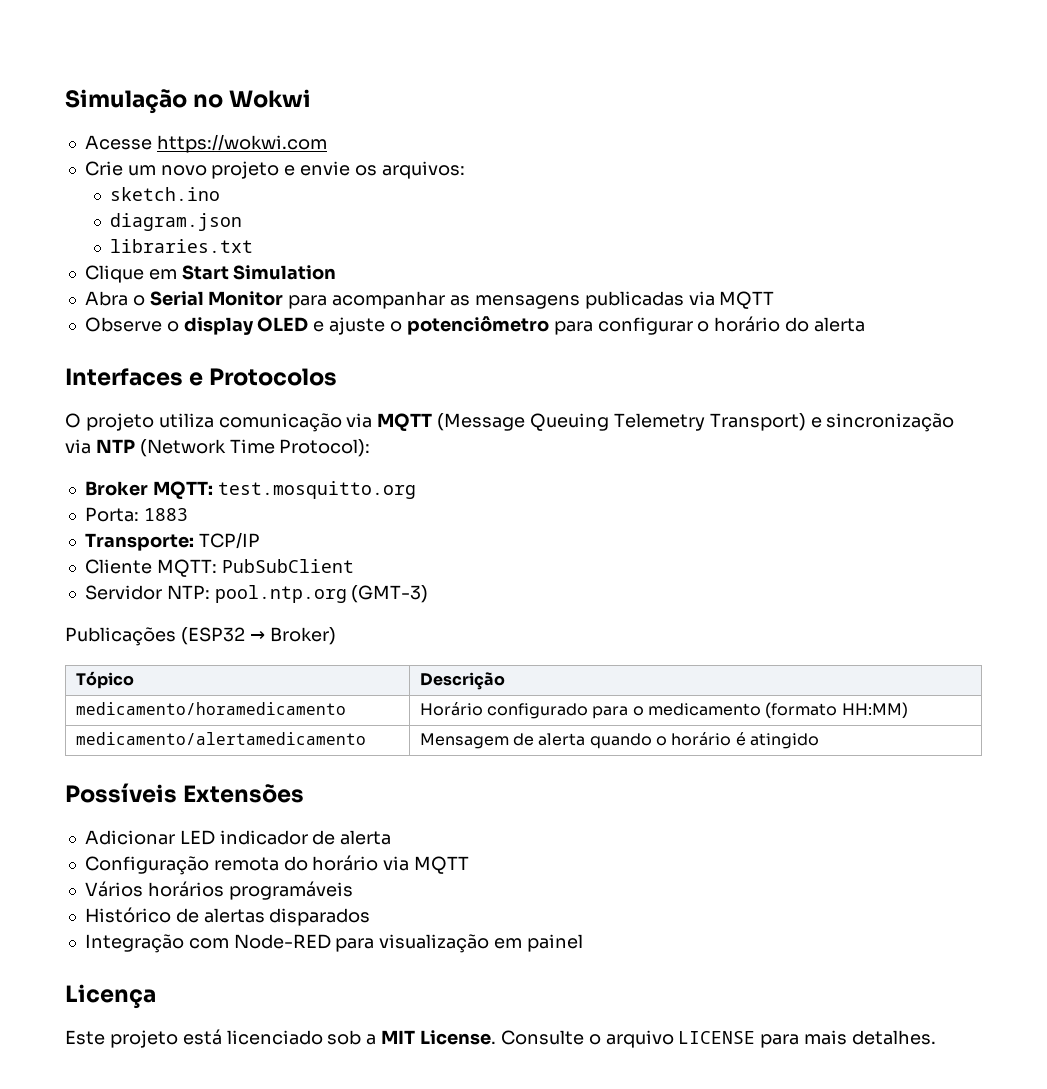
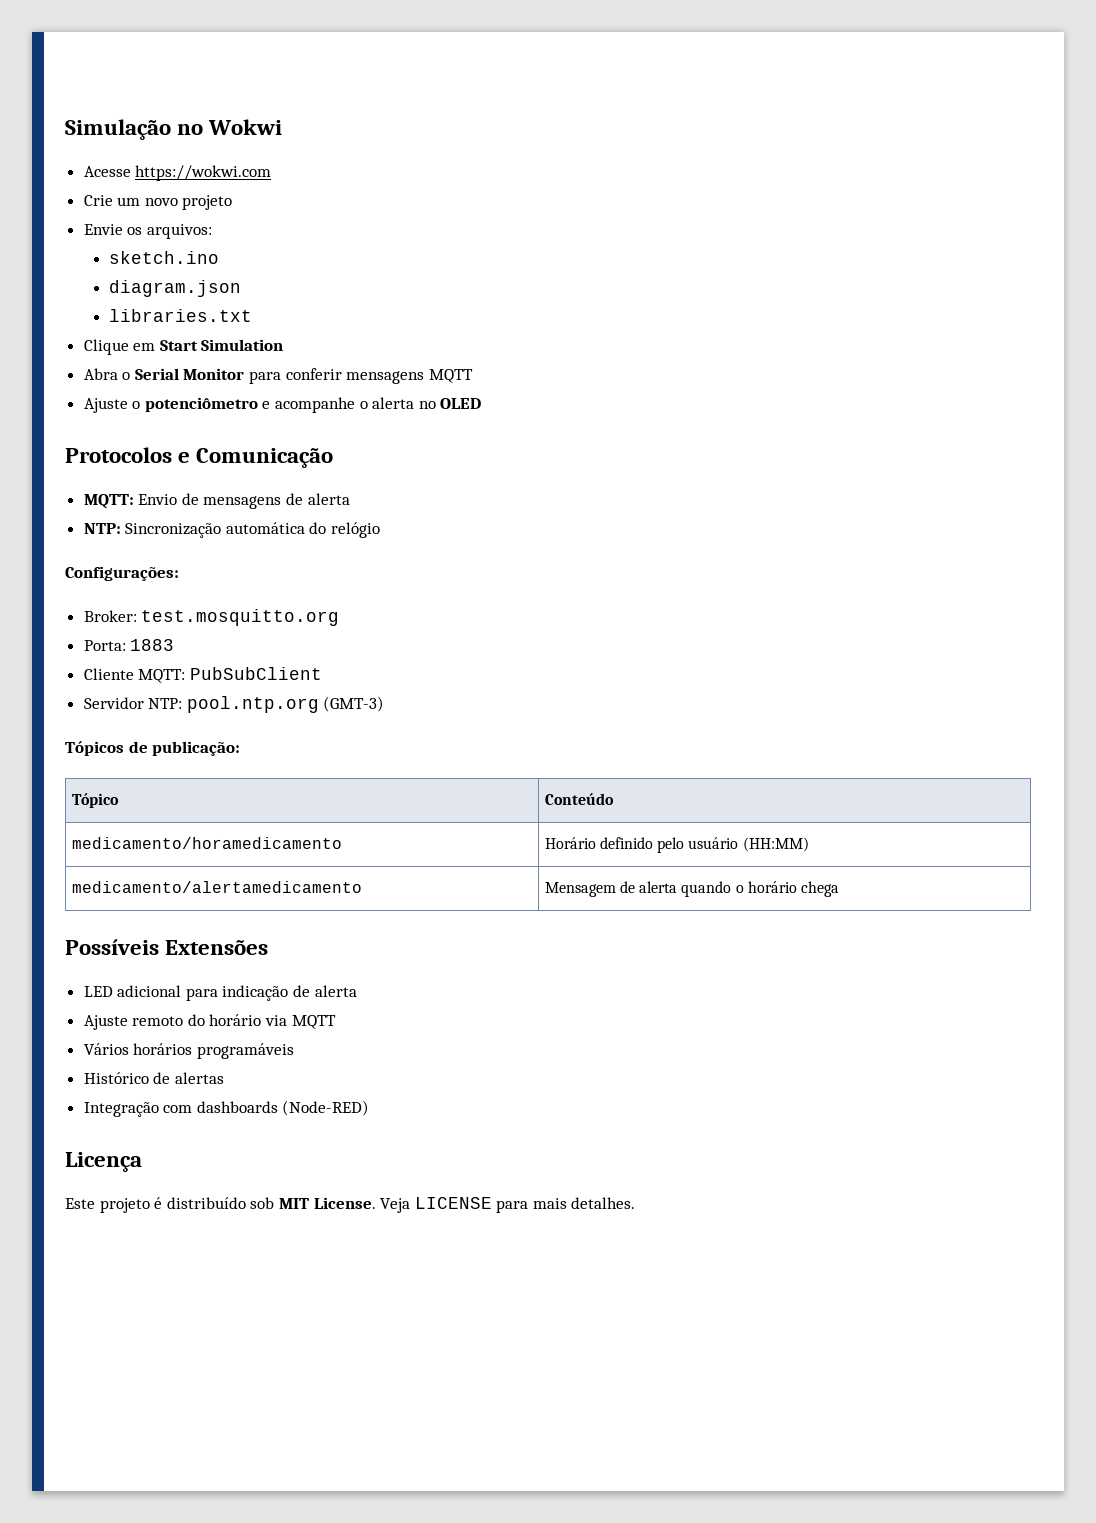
- Crie um novo projeto e envie os arquivos:
+ Crie um novo projeto
+ Envie os arquivos:
- Abra o Serial Monitor para acompanhar as mensagens publicadas via MQTT
- Observe o display OLED e ajuste o potenciômetro para configurar o horário do alerta
- Interfaces e Protocolos
- O projeto utiliza comunicação via MQTT (Message Queuing Telemetry Transport) e sincronização via NTP (Network Time Protocol):
- Broker MQTT: test.mosquitto.org
+ Abra o Serial Monitor para conferir mensagens MQTT
+ Ajuste o potenciômetro e acompanhe o alerta no OLED
+ Protocolos e Comunicação
+ MQTT: Envio de mensagens de alerta
+ NTP: Sincronização automática do relógio
+ Configurações:
+ Broker: test.mosquitto.org
- Transporte: TCP/IP
- Publicações (ESP32 → Broker)
+ Tópicos de publicação:
- Tópico | Descrição
+ Tópico | Conteúdo
- medicamento/horamedicamento | Horário configurado para o medicamento (formato HH:MM)
+ medicamento/horamedicamento | Horário definido pelo usuário (HH:MM)
- medicamento/alertamedicamento | Mensagem de alerta quando o horário é atingido
+ medicamento/alertamedicamento | Mensagem de alerta quando o horário chega
- Adicionar LED indicador de alerta
- Configuração remota do horário via MQTT
+ LED adicional para indicação de alerta
+ Ajuste remoto do horário via MQTT
- Histórico de alertas disparados
+ Histórico de alertas
- Integração com Node-RED para visualização em painel
+ Integração com dashboards (Node-RED)
  Licença
- Este projeto está licenciado sob a MIT License. Consulte o arquivo LICENSE para mais detalhes.
+ Este projeto é distribuído sob MIT License. Veja LICENSE para mais detalhes.

